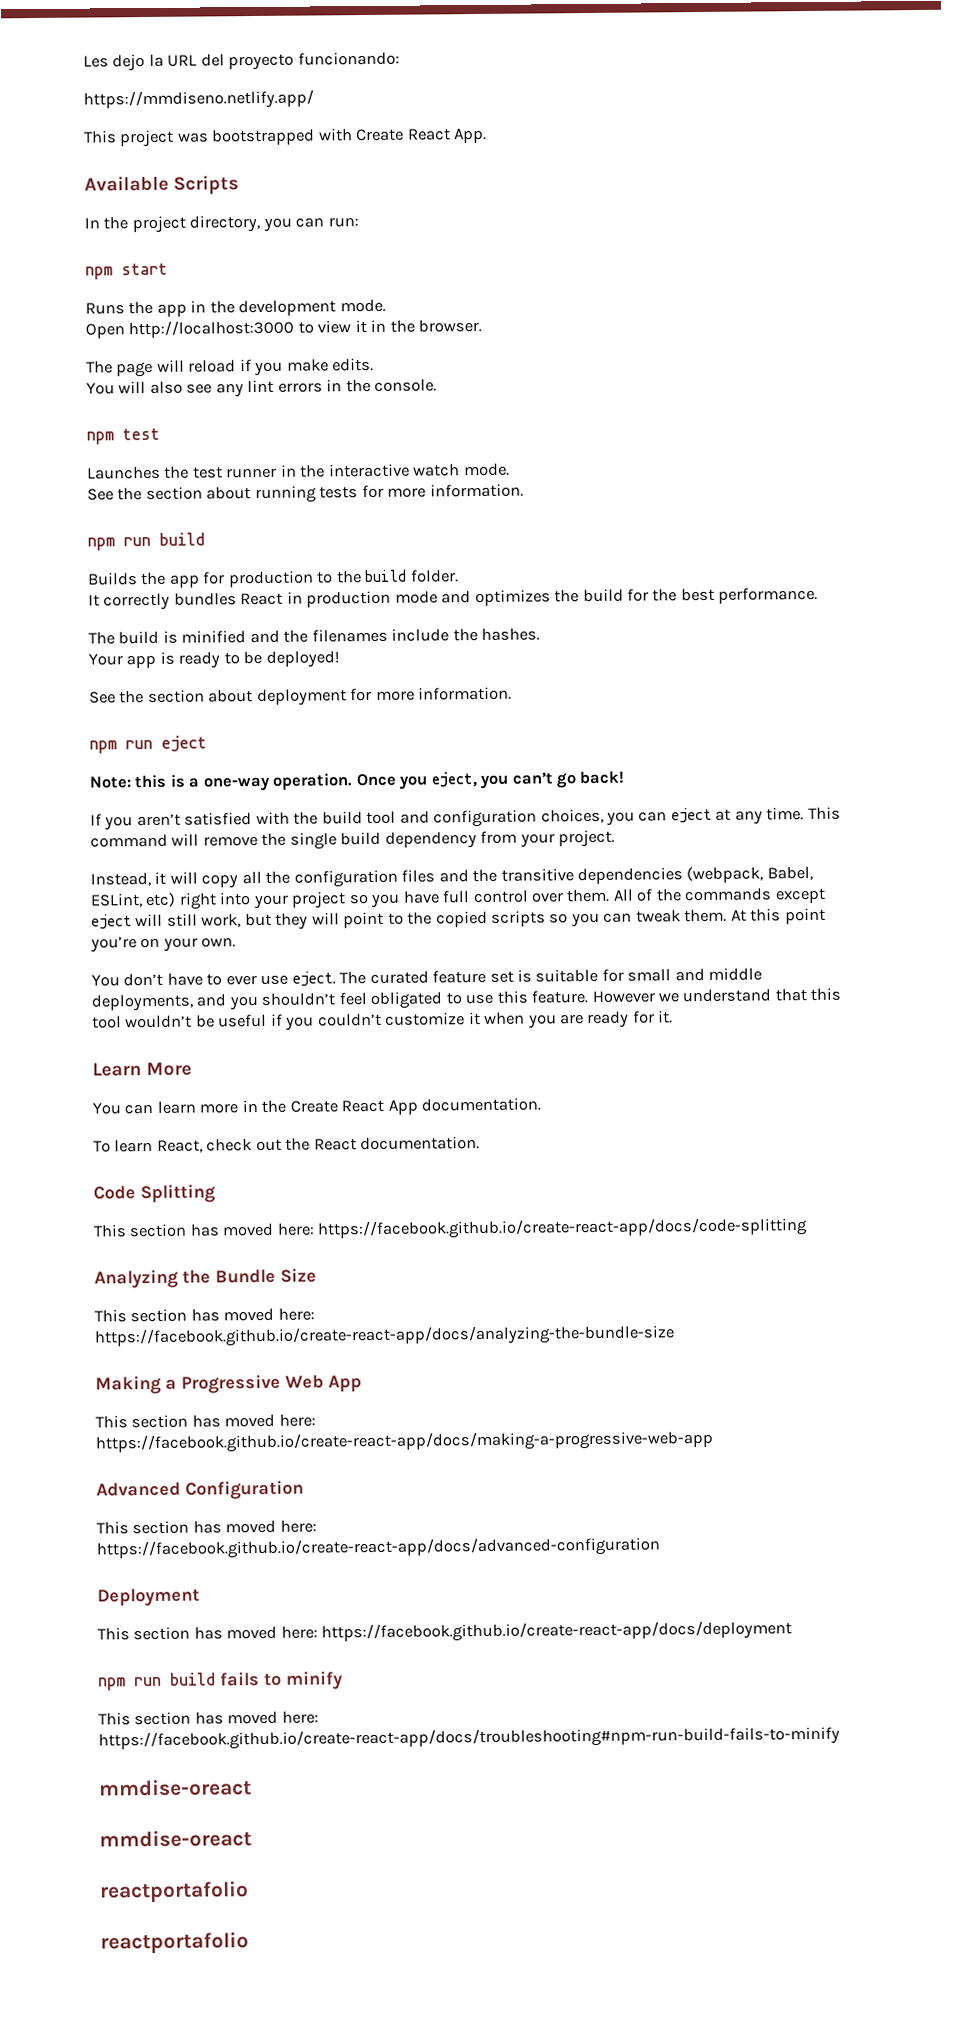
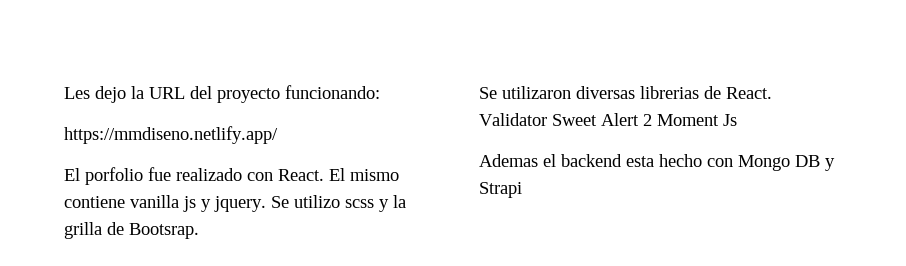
- This project was bootstrapped with Create React App.
- Available Scripts
- In the project directory, you can run:
- npm start
- Runs the app in the development mode.
- Open http://localhost:3000 to view it in the browser.
- The page will reload if you make edits.
- You will also see any lint errors in the console.
- npm test
- Launches the test runner in the interactive watch mode.
- See the section about running tests for more information.
- npm run build
- Builds the app for production to the build folder.
- It correctly bundles React in production mode and optimizes the build for the best performance.
- The build is minified and the filenames include the hashes.
- Your app is ready to be deployed!
- See the section about deployment for more information.
- npm run eject
- Note: this is a one-way operation. Once you eject, you can’t go back!
- If you aren’t satisfied with the build tool and configuration choices, you can eject at any time. This command will remove the single build dependency from your project.
- Instead, it will copy all the configuration files and the transitive dependencies (webpack, Babel, ESLint, etc) right into your project so you have full control over them. All of the commands except eject will still work, but they will point to the copied scripts so you can tweak them. At this point you’re on your own.
- You don’t have to ever use eject. The curated feature set is suitable for small and middle deployments, and you shouldn’t feel obligated to use this feature. However we understand that this tool wouldn’t be useful if you couldn’t customize it when you are ready for it.
- Learn More
- You can learn more in the Create React App documentation.
- To learn React, check out the React documentation.
- Code Splitting
- This section has moved here: https://facebook.github.io/create-react-app/docs/code-splitting
- Analyzing the Bundle Size
- This section has moved here: https://facebook.github.io/create-react-app/docs/analyzing-the-bundle-size
- Making a Progressive Web App
- This section has moved here: https://facebook.github.io/create-react-app/docs/making-a-progressive-web-app
- Advanced Configuration
- This section has moved here: https://facebook.github.io/create-react-app/docs/advanced-configuration
- Deployment
- This section has moved here: https://facebook.github.io/create-react-app/docs/deployment
- npm run build fails to minify
- This section has moved here: https://facebook.github.io/create-react-app/docs/troubleshooting#npm-run-build-fails-to-minify
- mmdise-oreact
- mmdise-oreact
- reactportafolio
- reactportafolio
+ El porfolio fue realizado con React. El mismo contiene vanilla js y jquery. Se utilizo scss y la grilla de Bootsrap.
+ Se utilizaron diversas librerias de React. Validator Sweet Alert 2 Moment Js
+ Ademas el backend esta hecho con Mongo DB y Strapi

